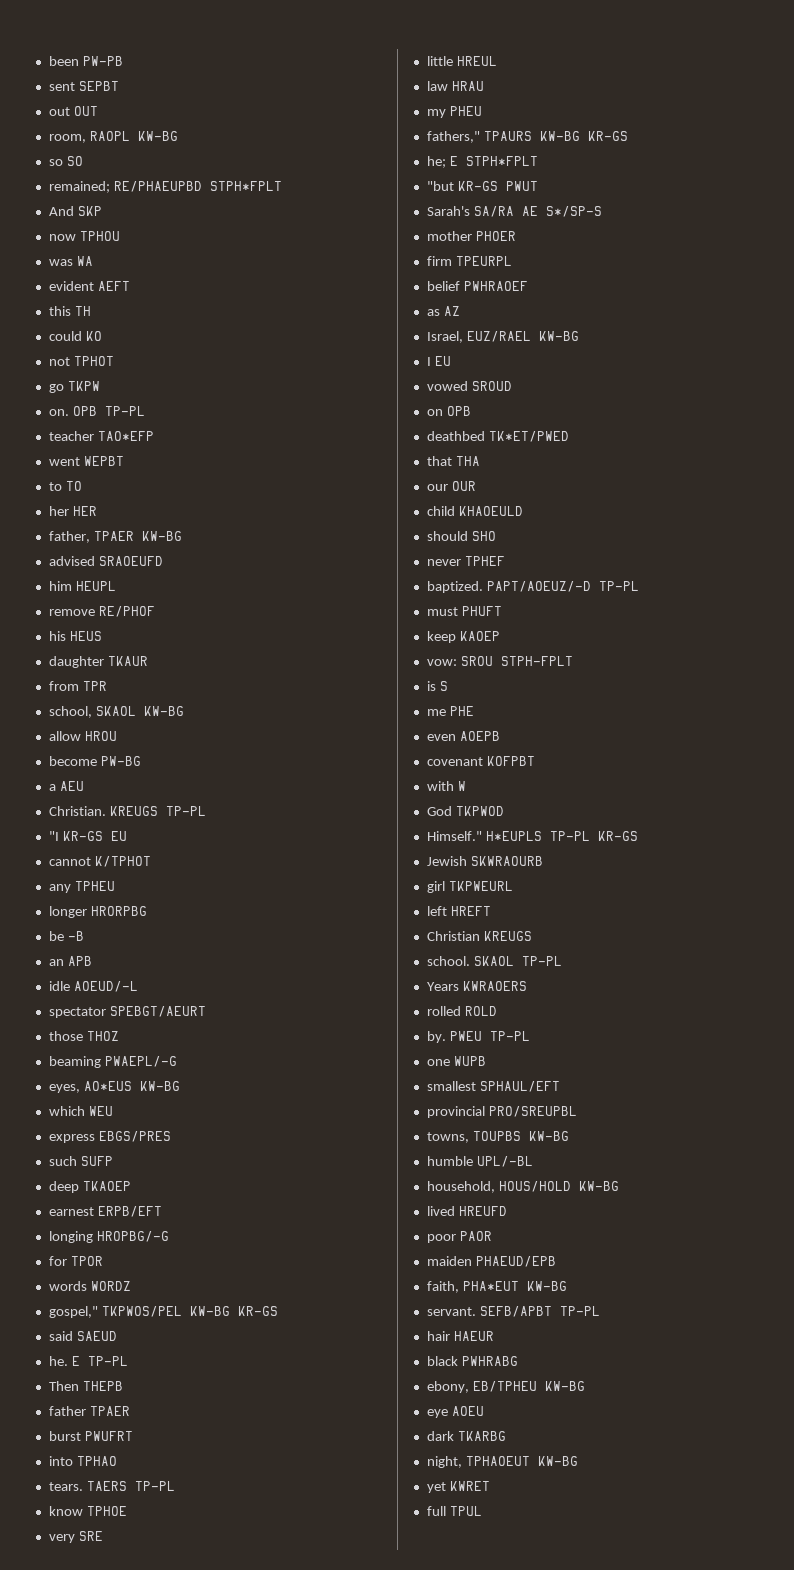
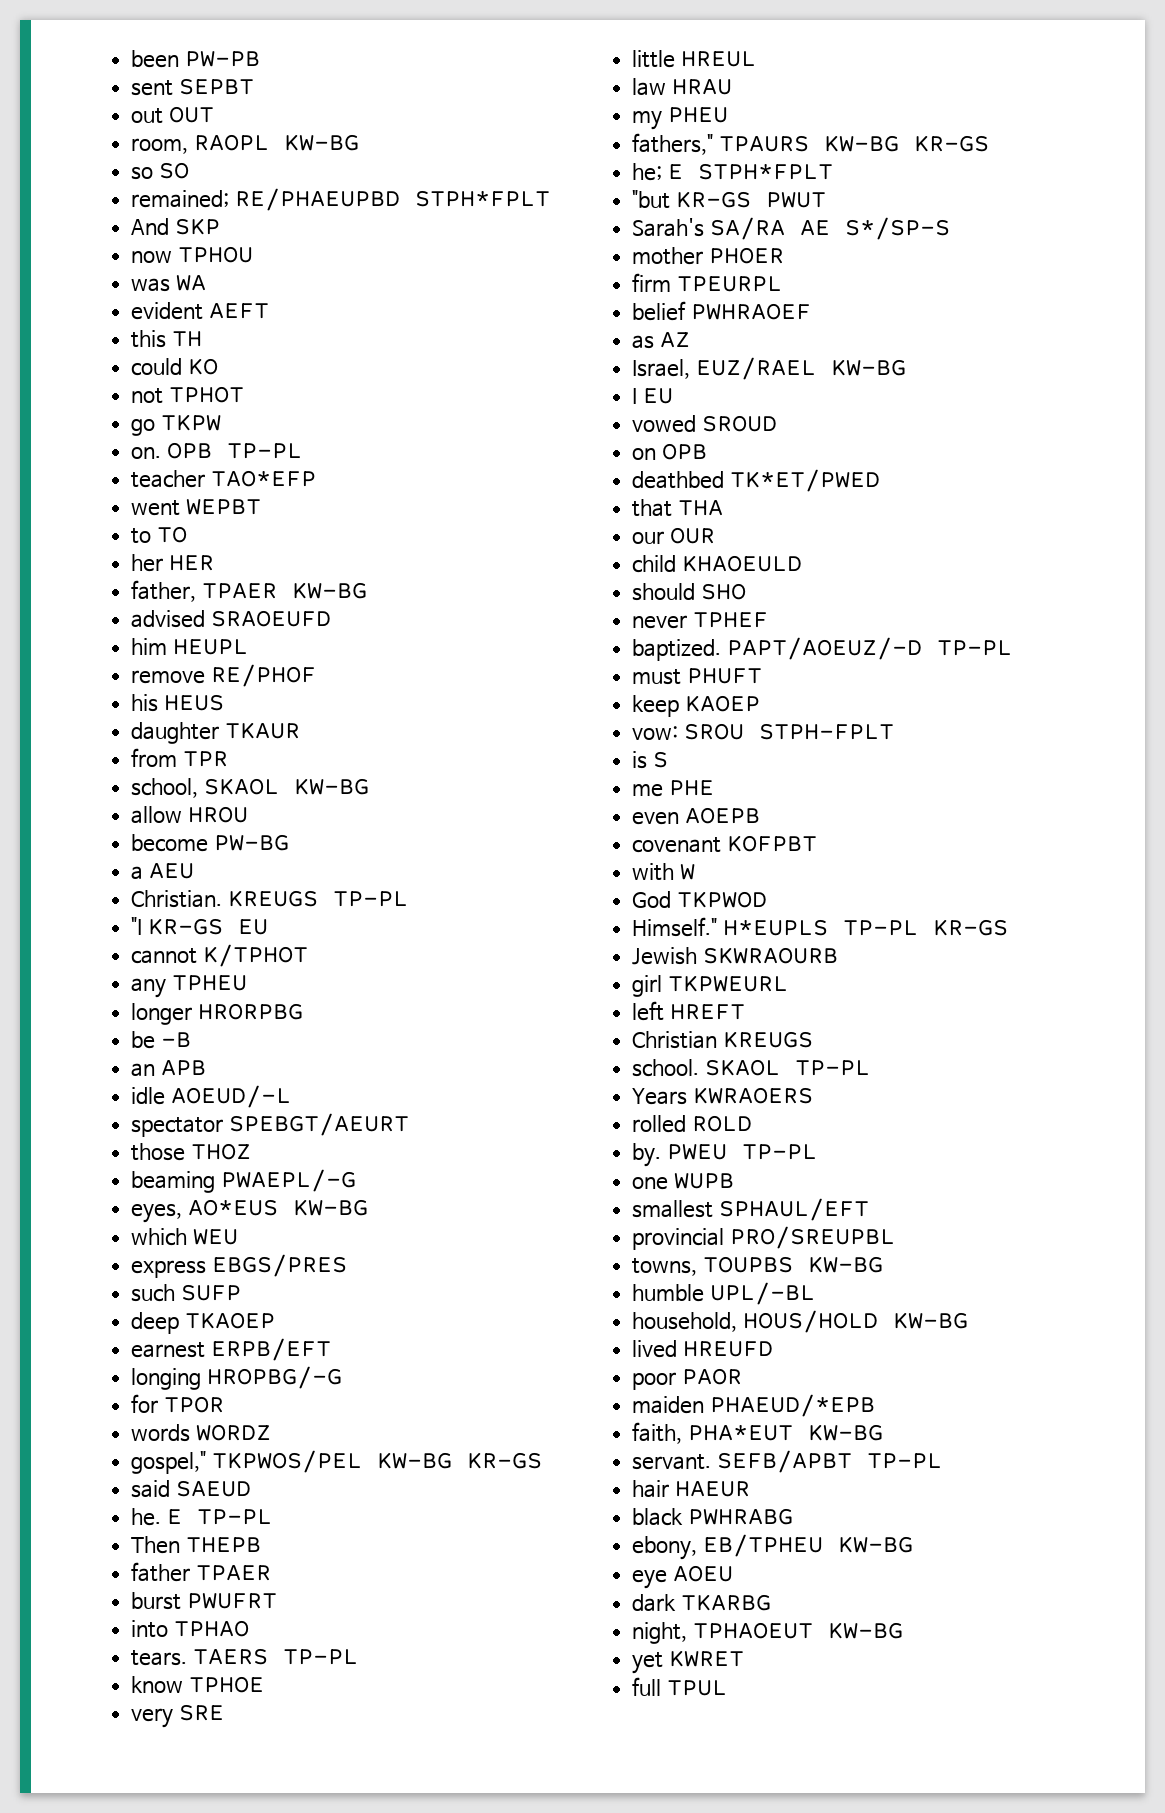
- maiden PHAEUD/EPB
+ maiden PHAEUD/*EPB

